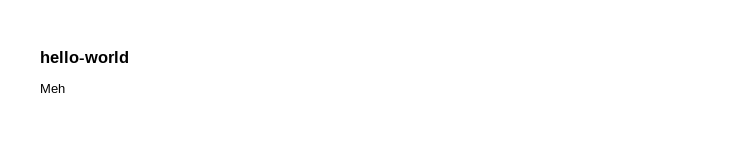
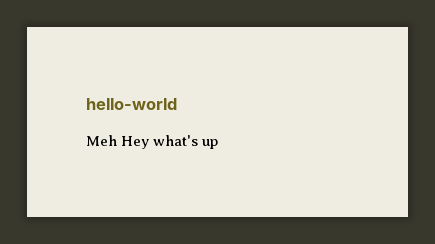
- Meh
+ Meh Hey what's up

